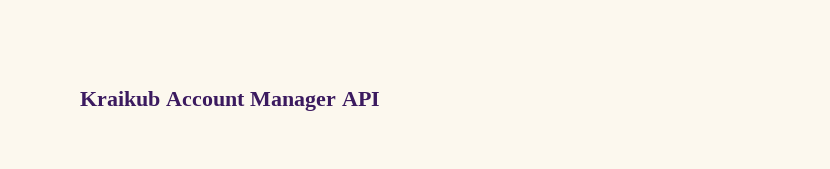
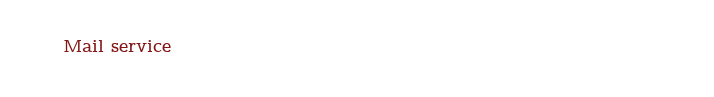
- Kraikub Account Manager API
+ Mail service

